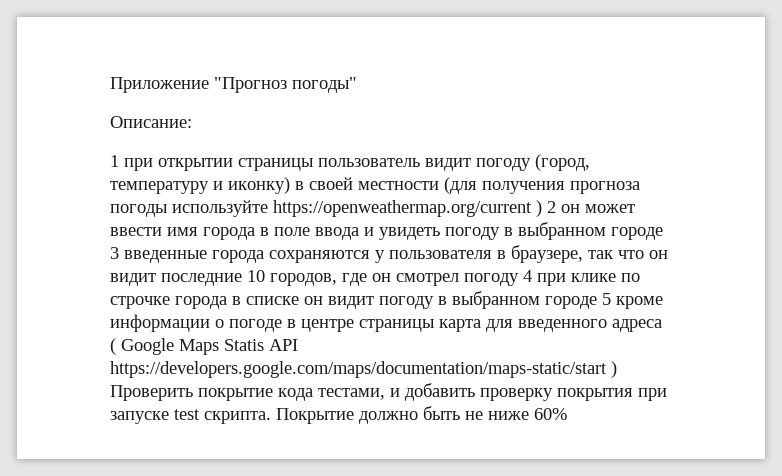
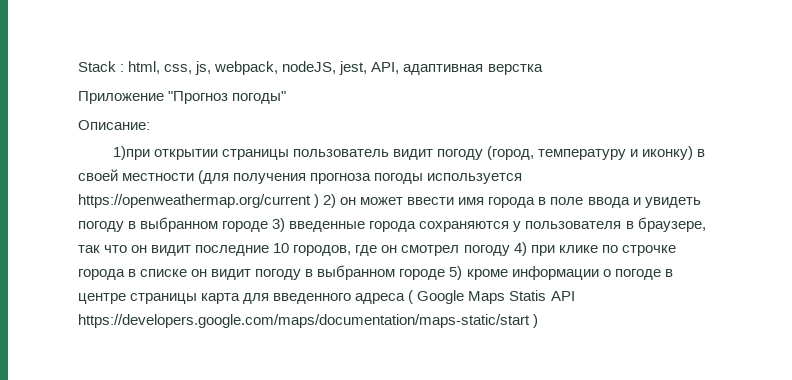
+ Stack : html, css, js, webpack, nodeJS, jest, API, адаптивная верстка
- 1 при открытии страницы пользователь видит погоду (город, температуру и иконку) в своей местности (для получения прогноза погоды используйте https://openweathermap.org/current ) 2 он может ввести имя города в поле ввода и увидеть погоду в выбранном городе 3 введенные города сохраняются у пользователя в браузере, так что он видит последние 10 городов, где он смотрел погоду 4 при клике по строчке города в списке он видит погоду в выбранном городе 5 кроме информации о погоде в центре страницы карта для введенного адреса ( Google Maps Statis API https://developers.google.com/maps/documentation/maps-static/start ) Проверить покрытие кода тестами, и добавить проверку покрытия при запуске test скрипта. Покрытие должно быть не ниже 60%
+ 1)при открытии страницы пользователь видит погоду (город, температуру и иконку) в своей местности (для получения прогноза погоды используется https://openweathermap.org/current ) 2) он может ввести имя города в поле ввода и увидеть погоду в выбранном городе 3) введенные города сохраняются у пользователя в браузере, так что он видит последние 10 городов, где он смотрел погоду 4) при клике по строчке города в списке он видит погоду в выбранном городе 5) кроме информации о погоде в центре страницы карта для введенного адреса ( Google Maps Statis API https://developers.google.com/maps/documentation/maps-static/start )

